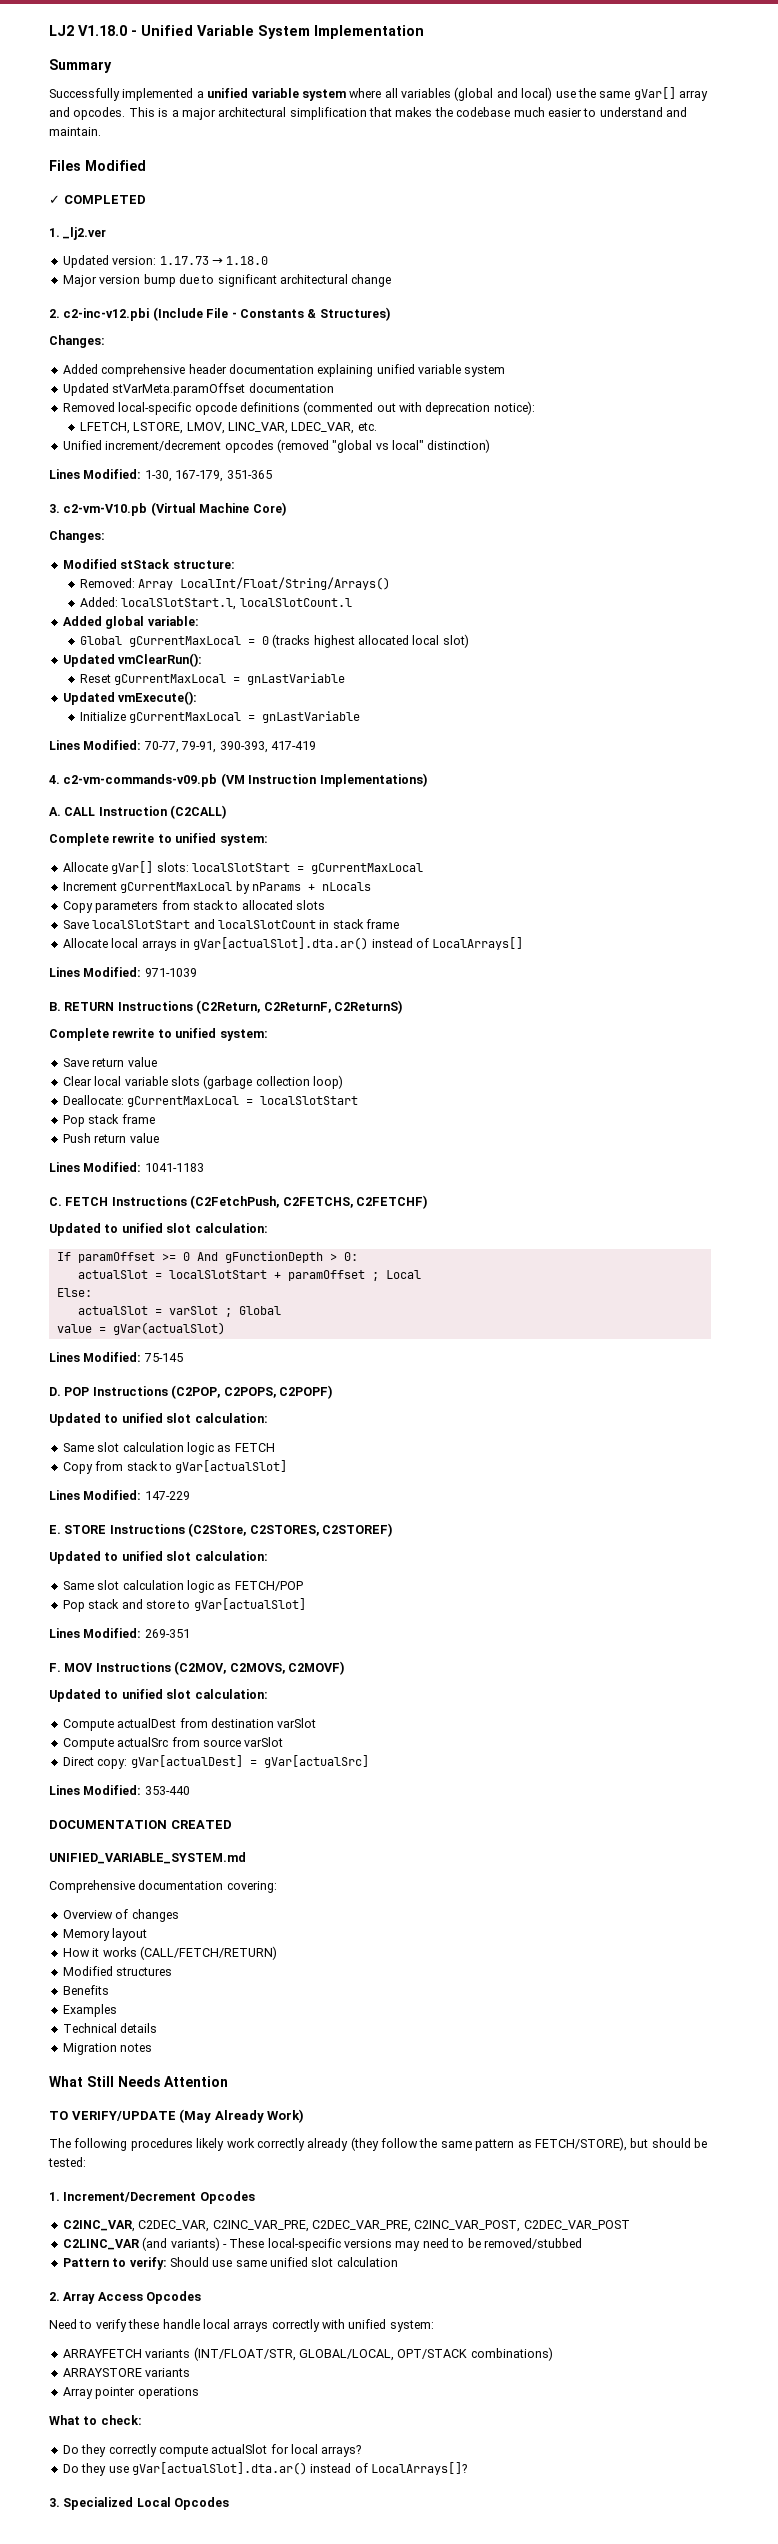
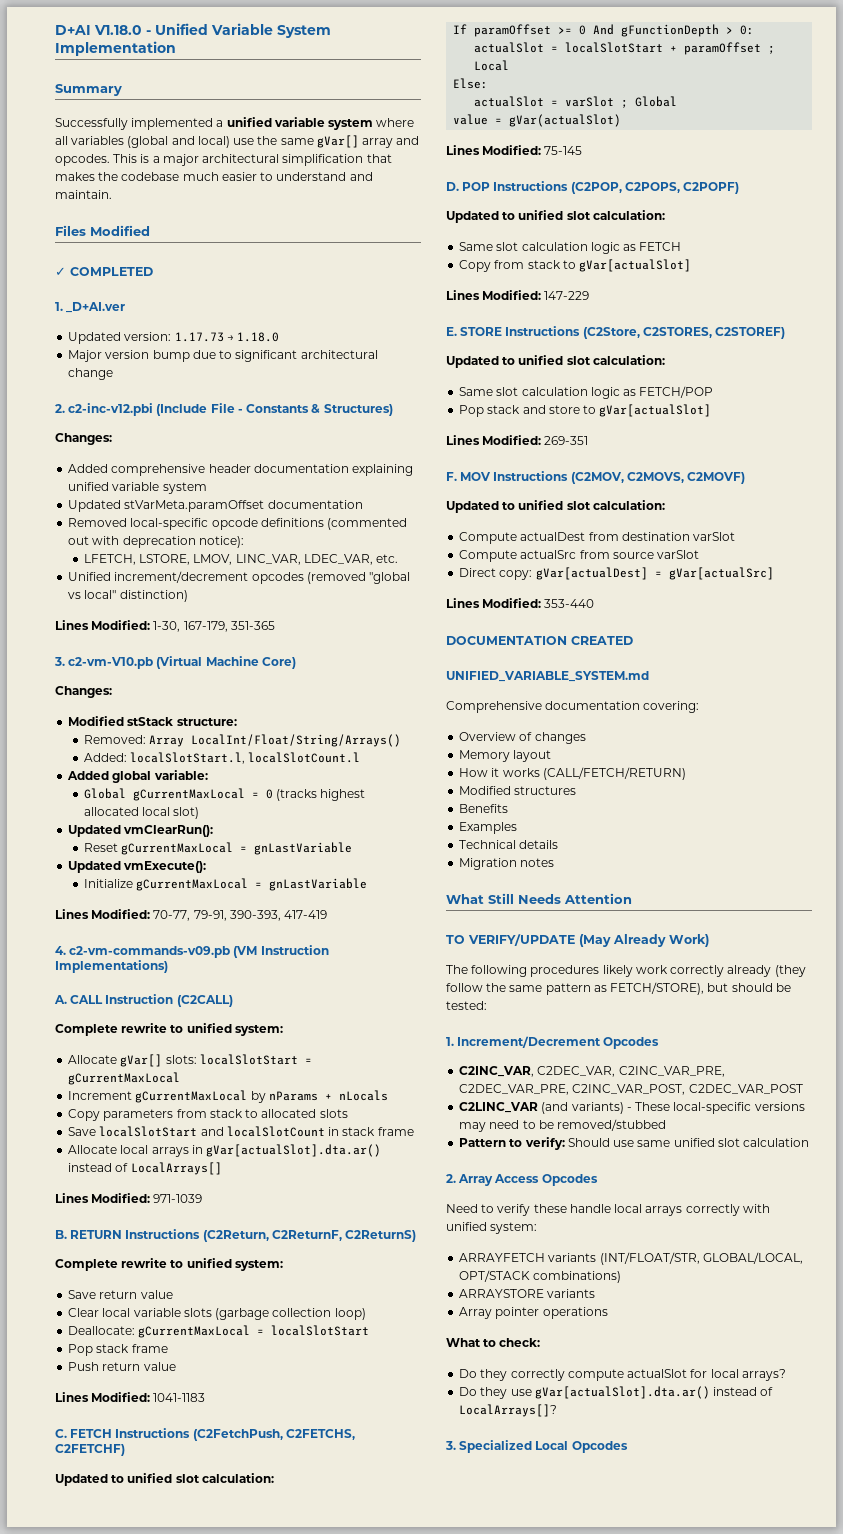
- LJ2 V1.18.0 - Unified Variable System Implementation
+ D+AI V1.18.0 - Unified Variable System Implementation
- 1. _lj2.ver
+ 1. _D+AI.ver

